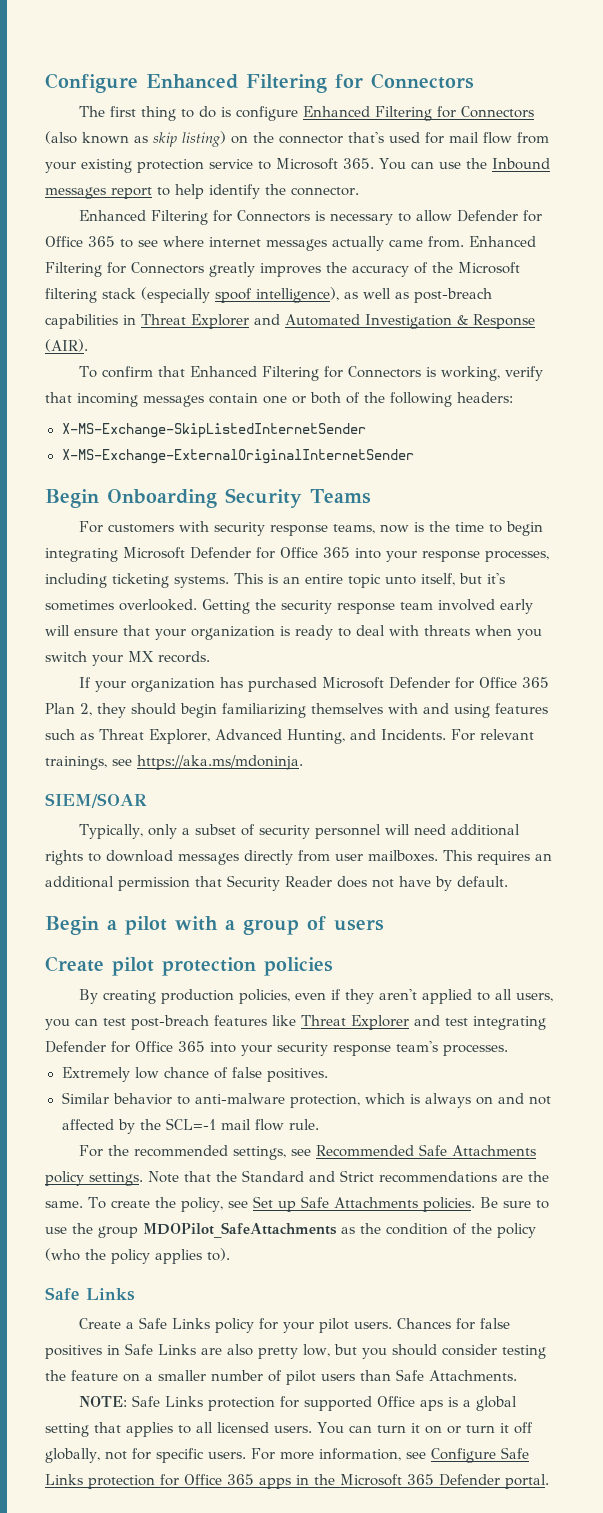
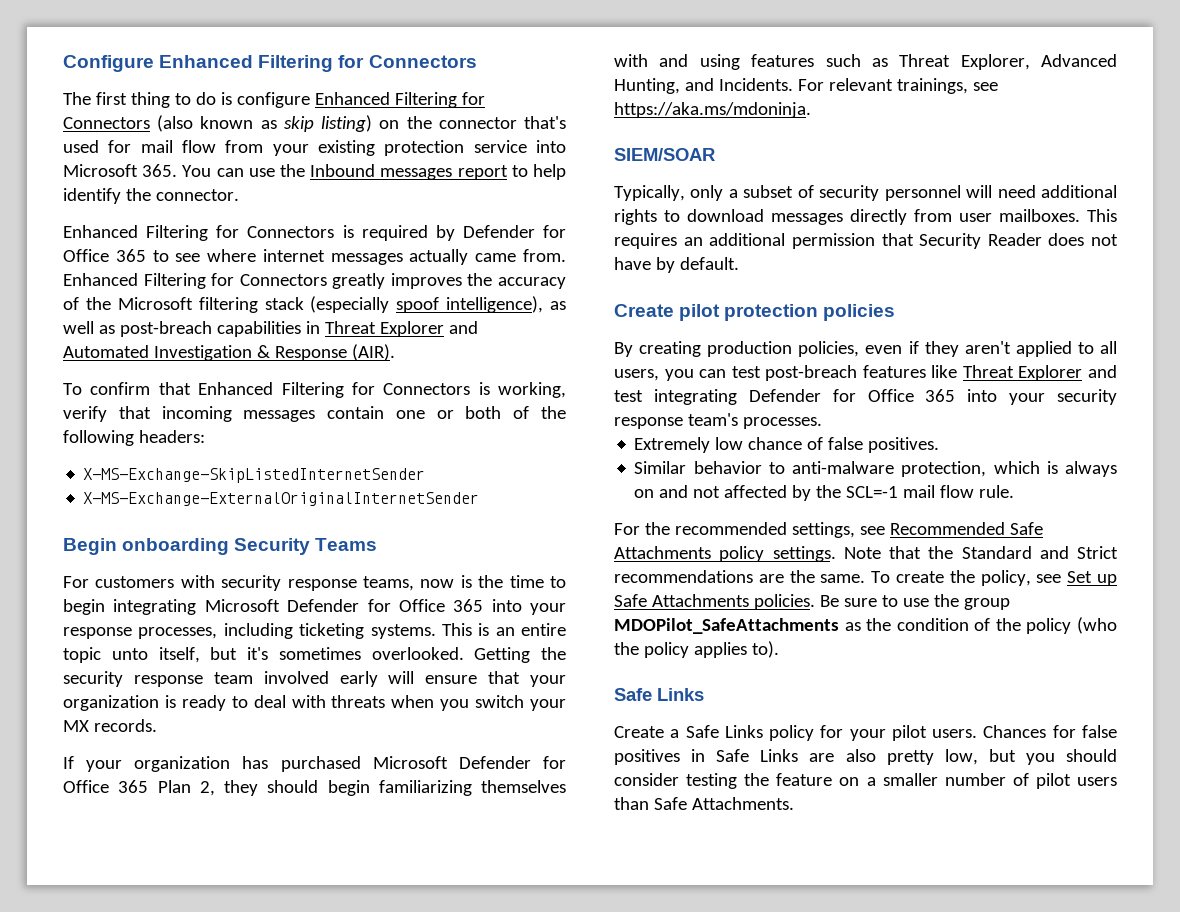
- The first thing to do is configure Enhanced Filtering for Connectors (also known as skip listing) on the connector that's used for mail flow from your existing protection service to Microsoft 365. You can use the Inbound messages report to help identify the connector.
+ The first thing to do is configure Enhanced Filtering for Connectors (also known as skip listing) on the connector that's used for mail flow from your existing protection service into Microsoft 365. You can use the Inbound messages report to help identify the connector.
- Enhanced Filtering for Connectors is necessary to allow Defender for Office 365 to see where internet messages actually came from.
+ Enhanced Filtering for Connectors is required by Defender for Office 365 to see where internet messages actually came from.
- Begin Onboarding Security Teams
+ Begin onboarding Security Teams
- Begin a pilot with a group of users
- NOTE: Safe Links protection for supported Office aps is a global setting that applies to all licensed users. You can turn it on or turn it off globally, not for specific users. For more information, see Configure Safe Links protection for Office 365 apps in the Microsoft 365 Defender portal.

